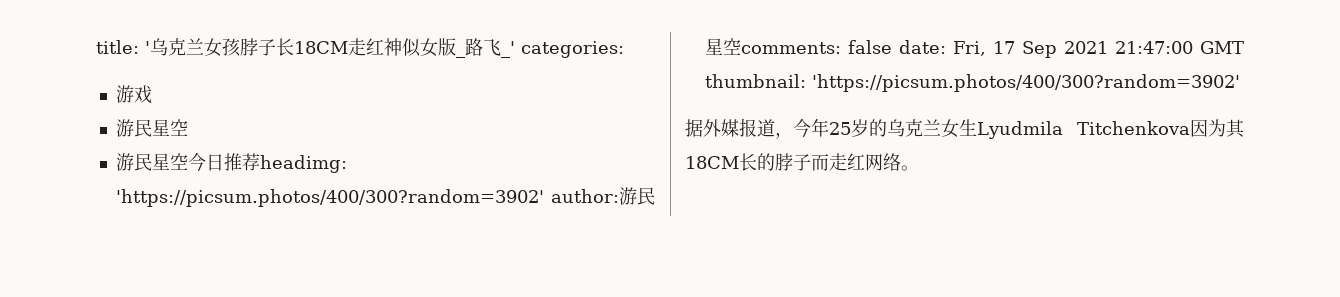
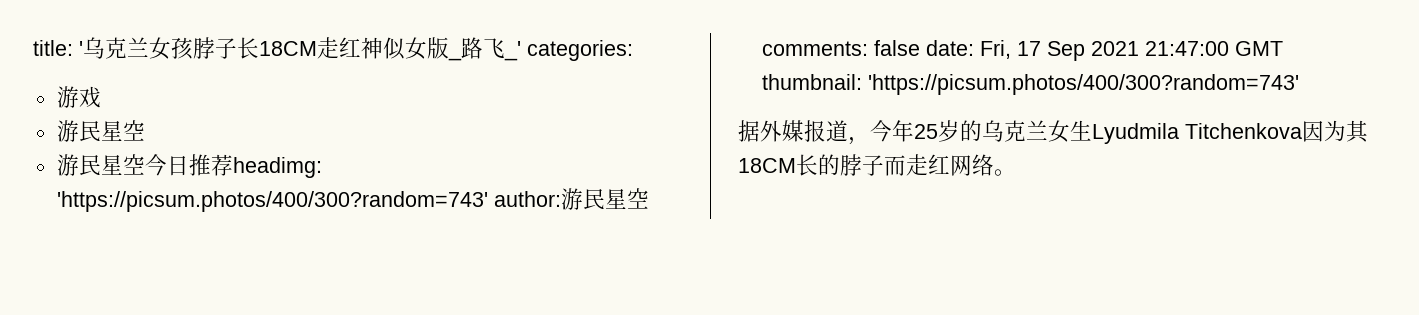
- 游民星空今日推荐headimg: 'https://picsum.photos/400/300?random=3902' author:游民星空comments: false date: Fri, 17 Sep 2021 21:47:00 GMT thumbnail: 'https://picsum.photos/400/300?random=3902'
+ 游民星空今日推荐headimg: 'https://picsum.photos/400/300?random=743' author:游民星空comments: false date: Fri, 17 Sep 2021 21:47:00 GMT thumbnail: 'https://picsum.photos/400/300?random=743'

